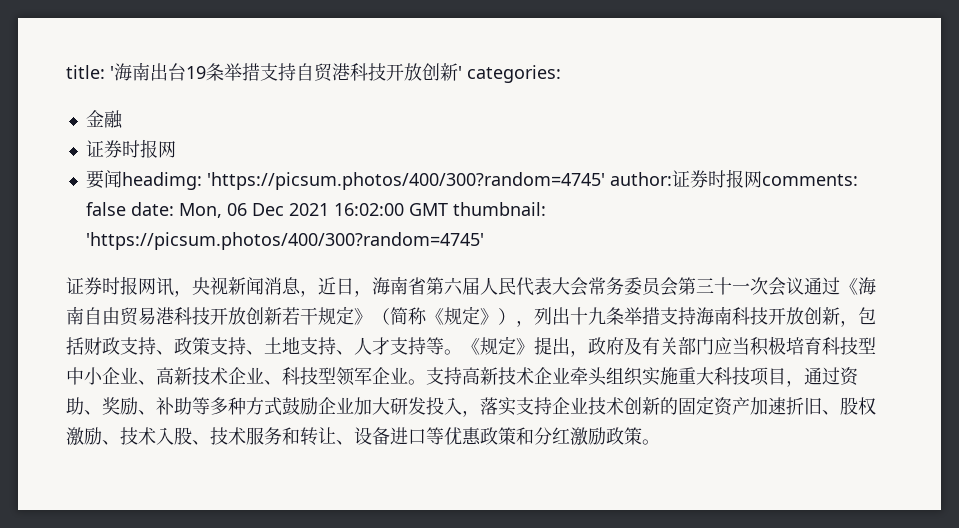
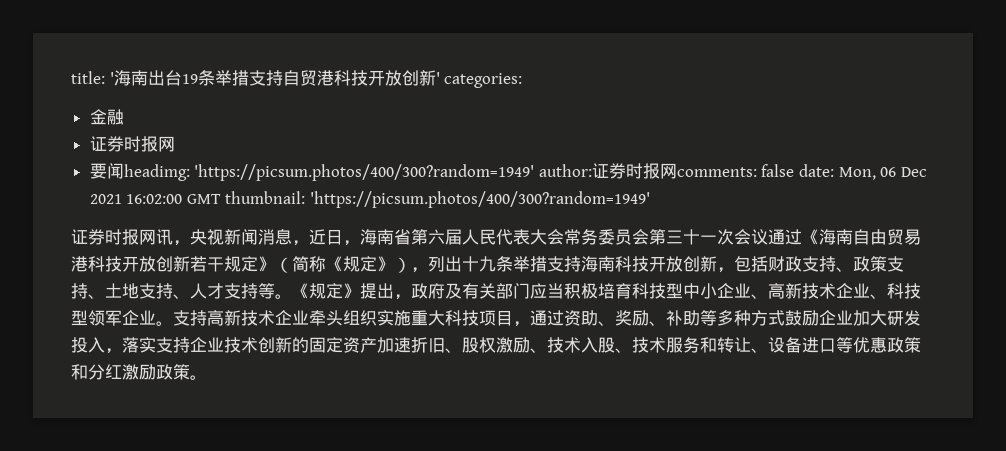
- 要闻headimg: 'https://picsum.photos/400/300?random=4745' author:证券时报网comments: false date: Mon, 06 Dec 2021 16:02:00 GMT thumbnail: 'https://picsum.photos/400/300?random=4745'
+ 要闻headimg: 'https://picsum.photos/400/300?random=1949' author:证券时报网comments: false date: Mon, 06 Dec 2021 16:02:00 GMT thumbnail: 'https://picsum.photos/400/300?random=1949'

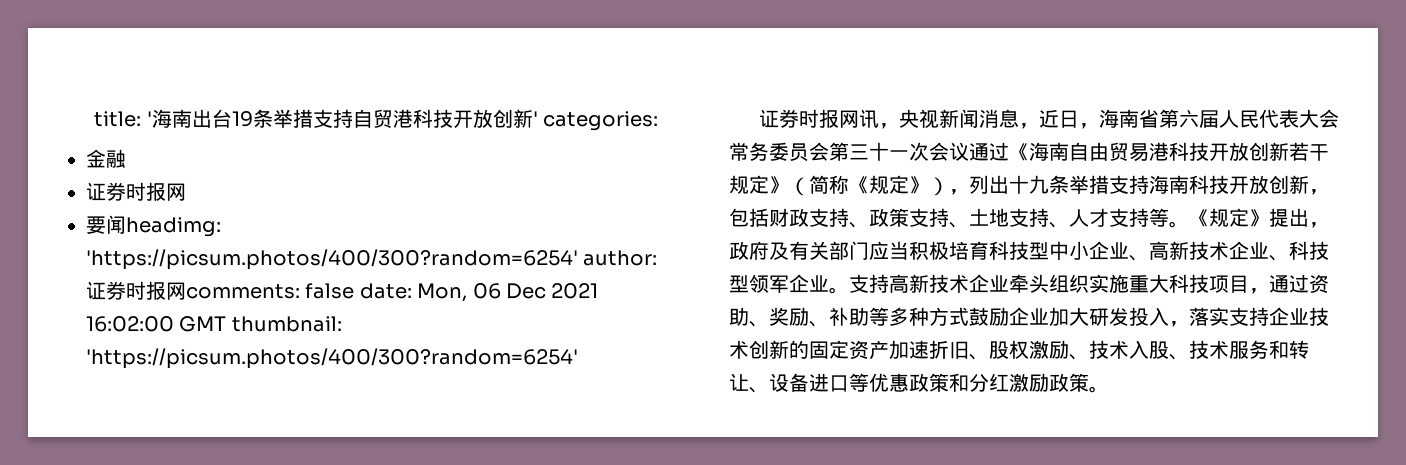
- 要闻headimg: 'https://picsum.photos/400/300?random=1949' author:证券时报网comments: false date: Mon, 06 Dec 2021 16:02:00 GMT thumbnail: 'https://picsum.photos/400/300?random=1949'
+ 要闻headimg: 'https://picsum.photos/400/300?random=6254' author:证券时报网comments: false date: Mon, 06 Dec 2021 16:02:00 GMT thumbnail: 'https://picsum.photos/400/300?random=6254'

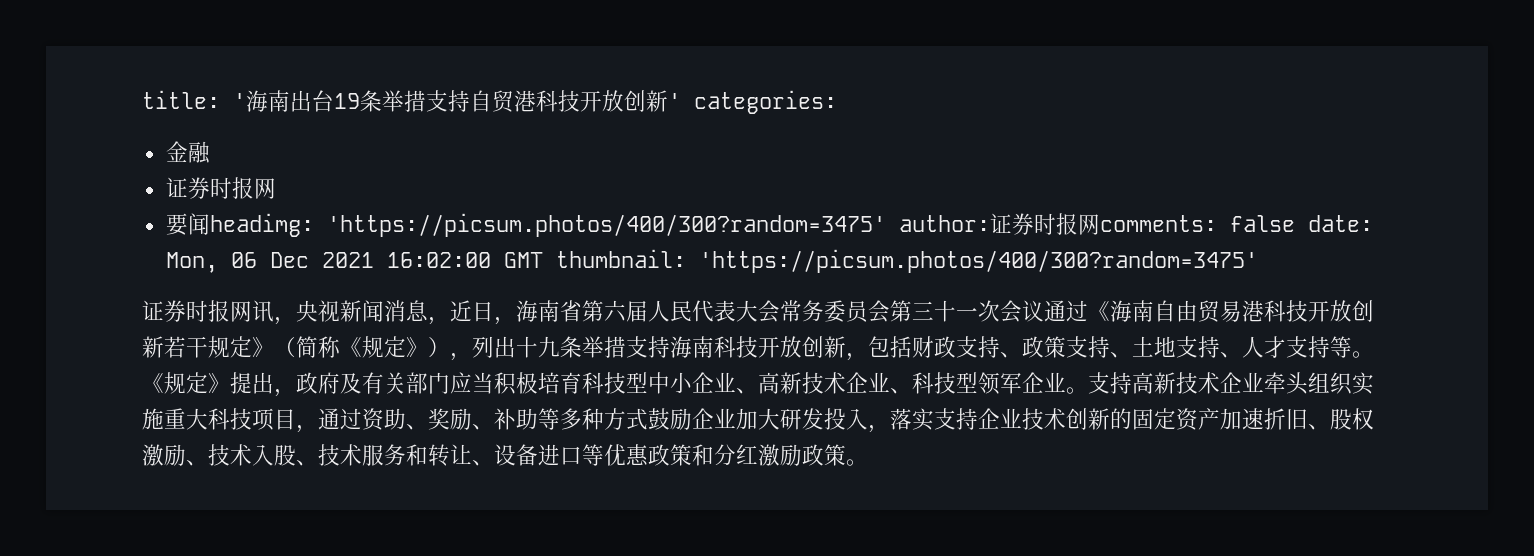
- 要闻headimg: 'https://picsum.photos/400/300?random=6254' author:证券时报网comments: false date: Mon, 06 Dec 2021 16:02:00 GMT thumbnail: 'https://picsum.photos/400/300?random=6254'
+ 要闻headimg: 'https://picsum.photos/400/300?random=3475' author:证券时报网comments: false date: Mon, 06 Dec 2021 16:02:00 GMT thumbnail: 'https://picsum.photos/400/300?random=3475'

